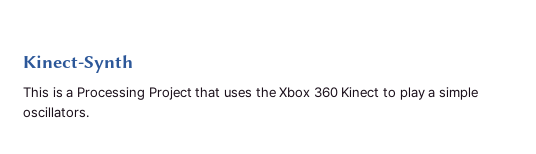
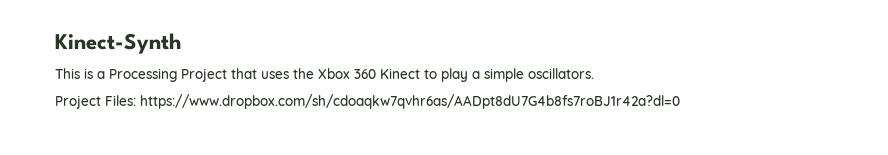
+ Project Files: https://www.dropbox.com/sh/cdoaqkw7qvhr6as/AADpt8dU7G4b8fs7roBJ1r42a?dl=0

